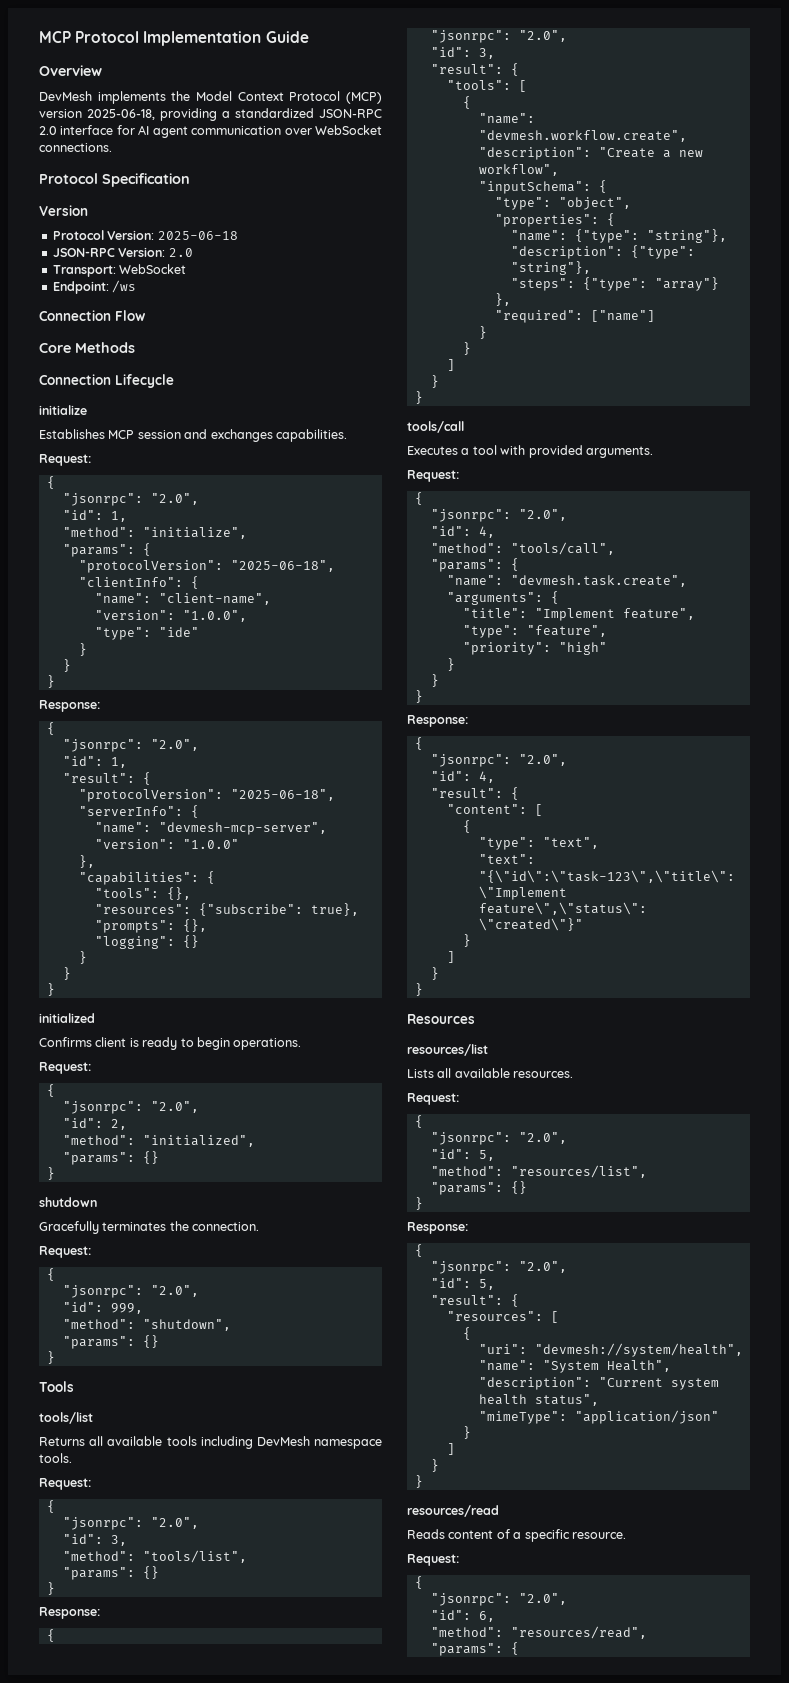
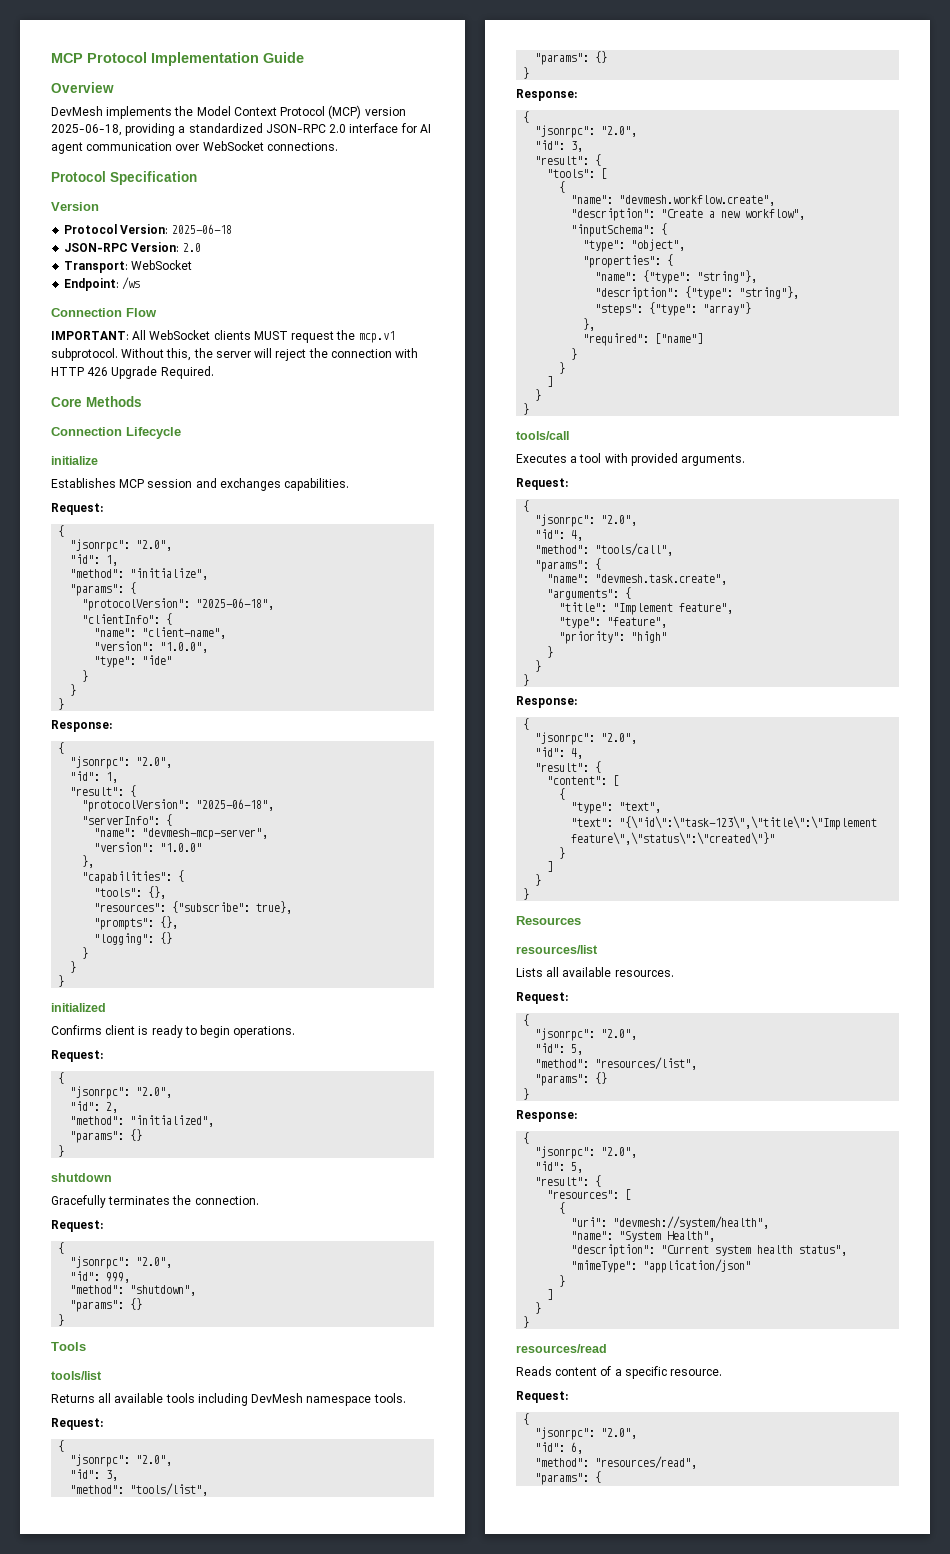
+ IMPORTANT: All WebSocket clients MUST request the mcp.v1 subprotocol. Without this, the server will reject the connection with HTTP 426 Upgrade Required.

